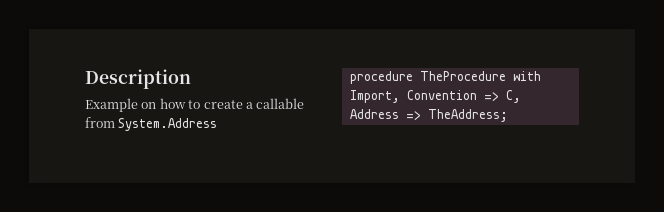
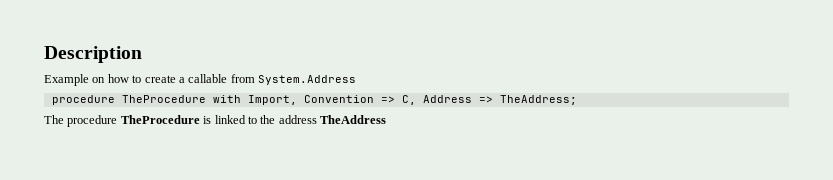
+ The procedure TheProcedure is linked to the address TheAddress

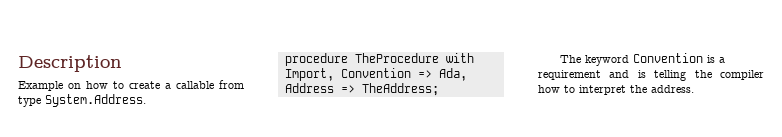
- Example on how to create a callable from System.Address
+ Example on how to create a callable from type System.Address.
- procedure TheProcedure with Import, Convention => C, Address => TheAddress;
+ procedure TheProcedure with Import, Convention => Ada, Address => TheAddress;
- The procedure TheProcedure is linked to the address TheAddress
+ The keyword Convention is a requirement and is telling the compiler how to interpret the address.

